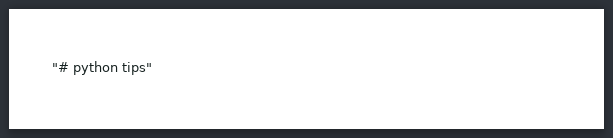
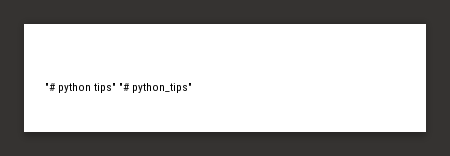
- "# python tips"
+ "# python tips" "# python_tips"

